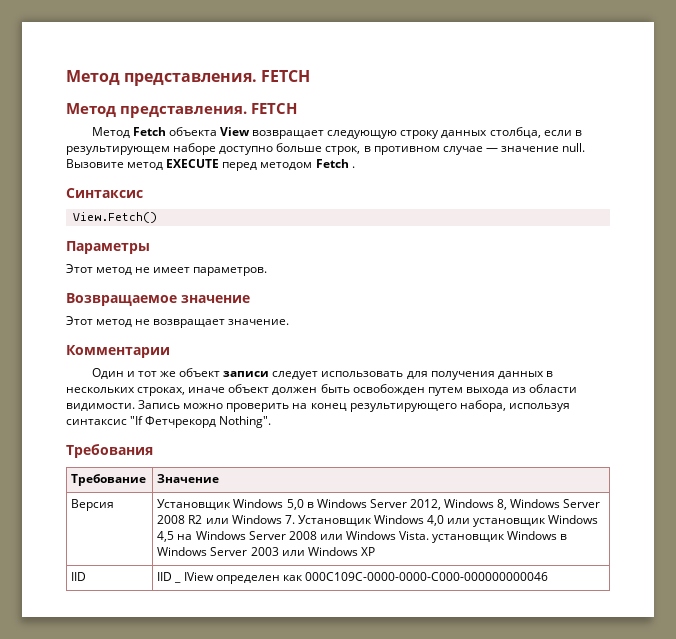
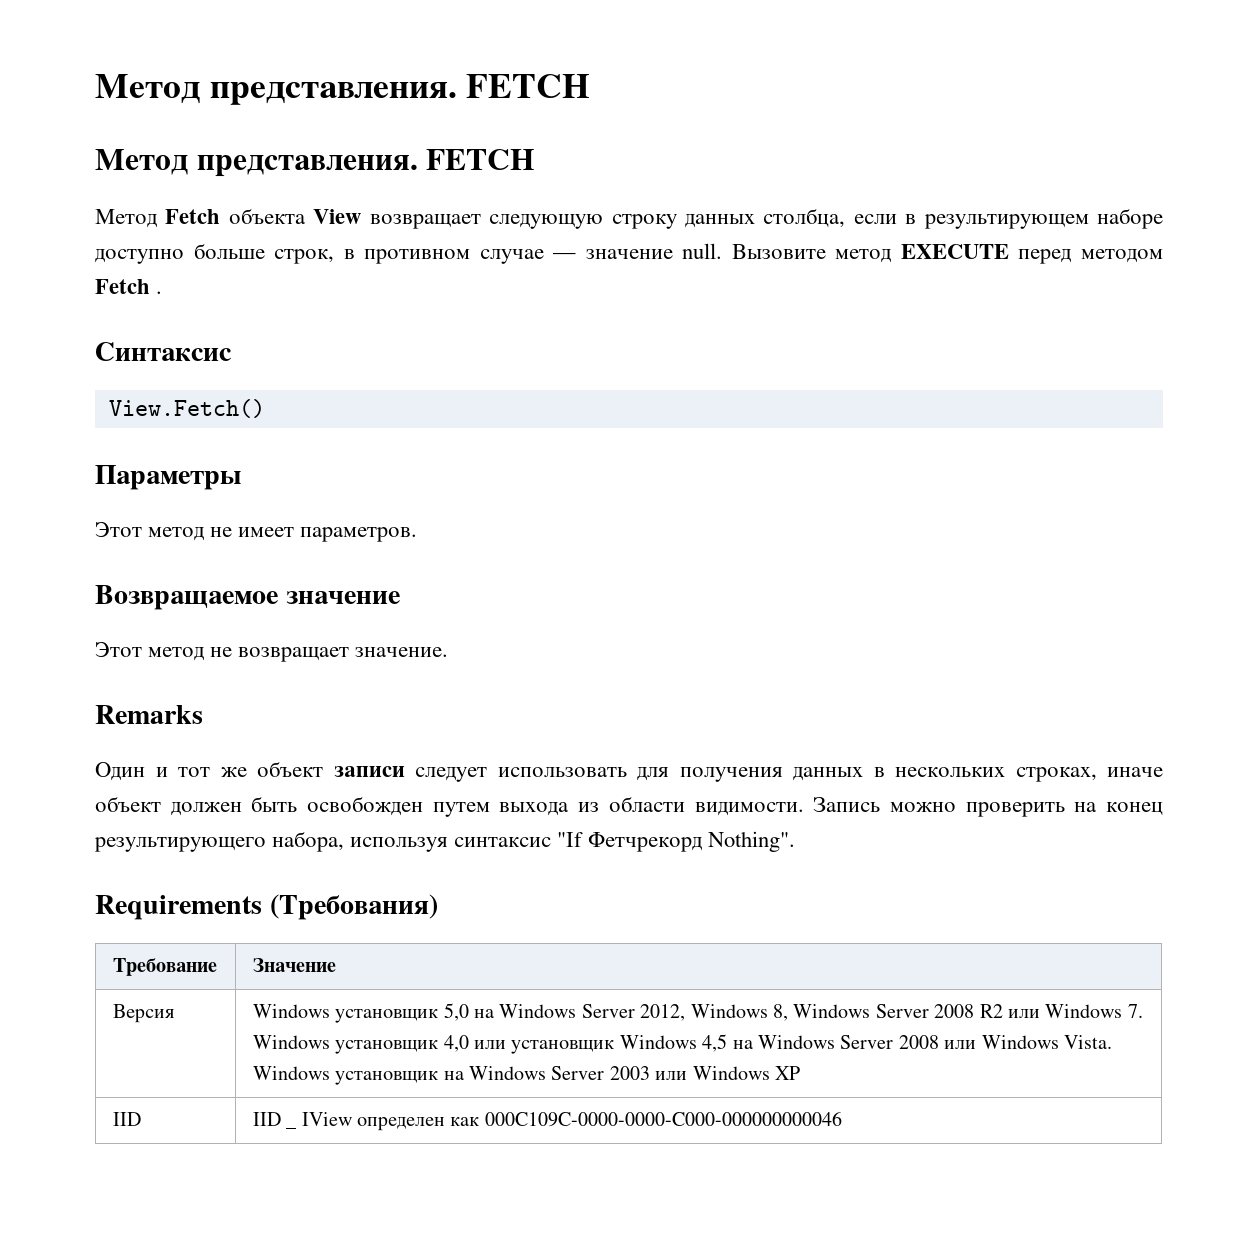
- Комментарии
+ Remarks
- Требования
+ Requirements (Требования)
- Версия | Установщик Windows 5,0 в Windows Server 2012, Windows 8, Windows Server 2008 R2 или Windows 7. Установщик Windows 4,0 или установщик Windows 4,5 на Windows Server 2008 или Windows Vista. установщик Windows в Windows Server 2003 или Windows XP
+ Версия | Windows установщик 5,0 на Windows Server 2012, Windows 8, Windows Server 2008 R2 или Windows 7. Windows установщик 4,0 или установщик Windows 4,5 на Windows Server 2008 или Windows Vista. Windows установщик на Windows Server 2003 или Windows XP

